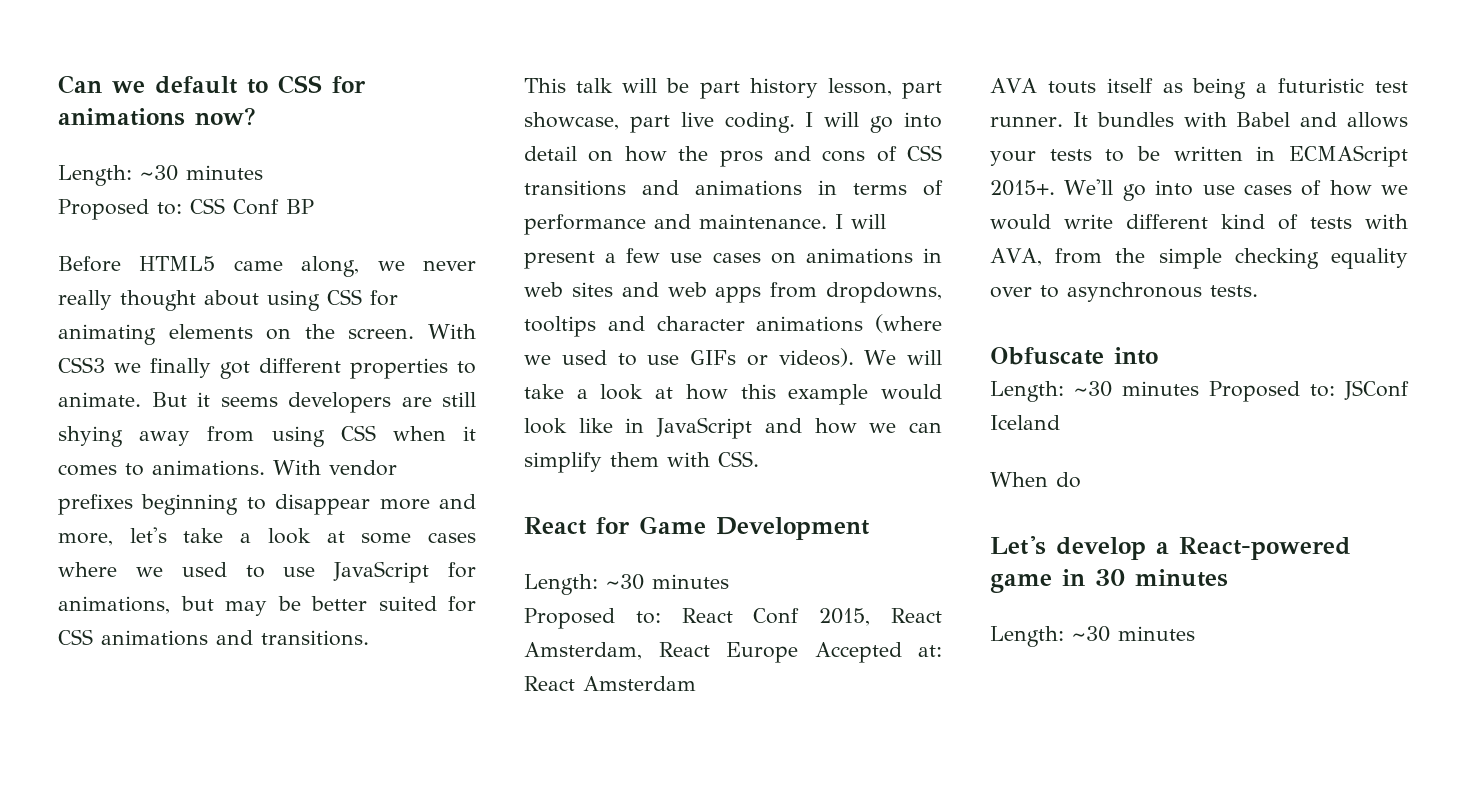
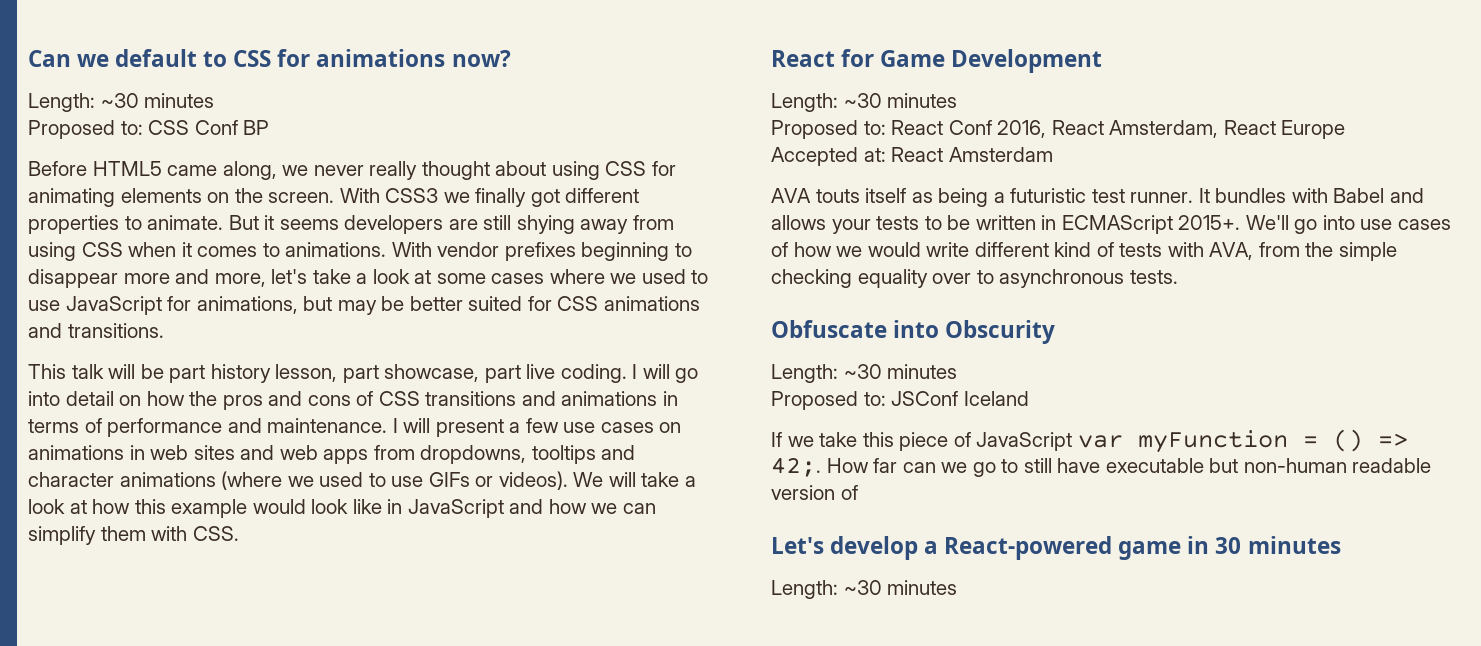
- Proposed to: React Conf 2015, React Amsterdam, React Europe Accepted at: React Amsterdam
+ Proposed to: React Conf 2016, React Amsterdam, React Europe
+ Accepted at: React Amsterdam
- Obfuscate into
- Length: ~30 minutes Proposed to: JSConf Iceland
+ Obfuscate into Obscurity
+ Length: ~30 minutes
+ Proposed to: JSConf Iceland
- When do
+ If we take this piece of JavaScript var myFunction = () => 42;. How far can we go to still have executable but non-human readable version of

